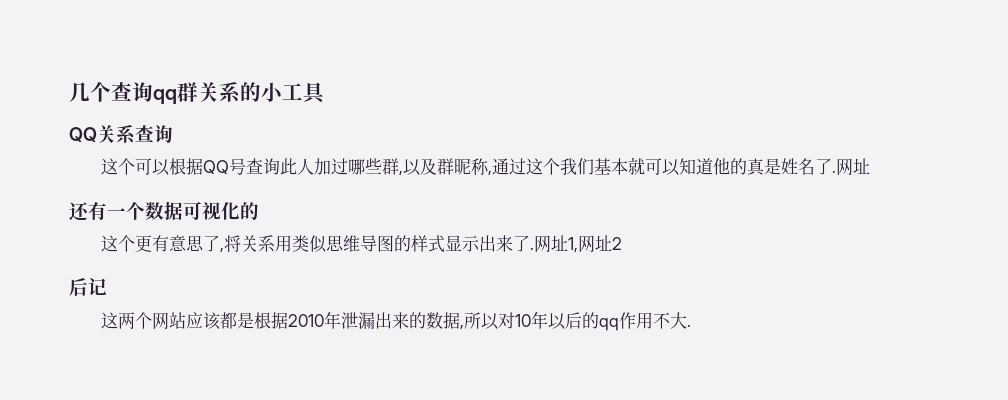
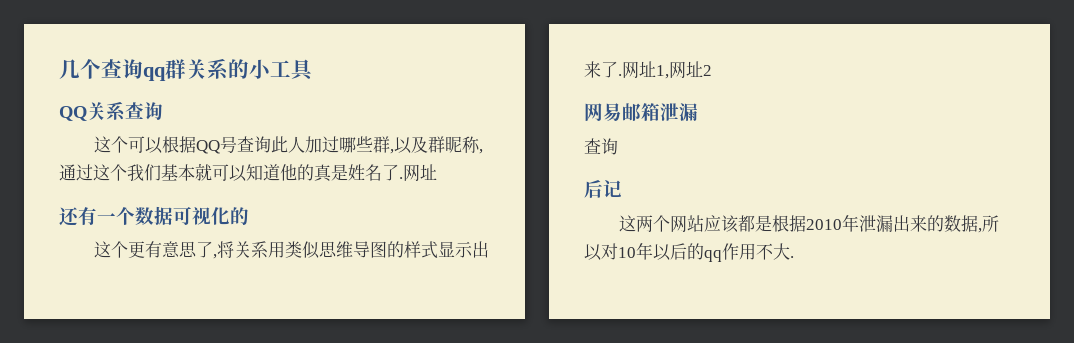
+ 网易邮箱泄漏
+ 查询

